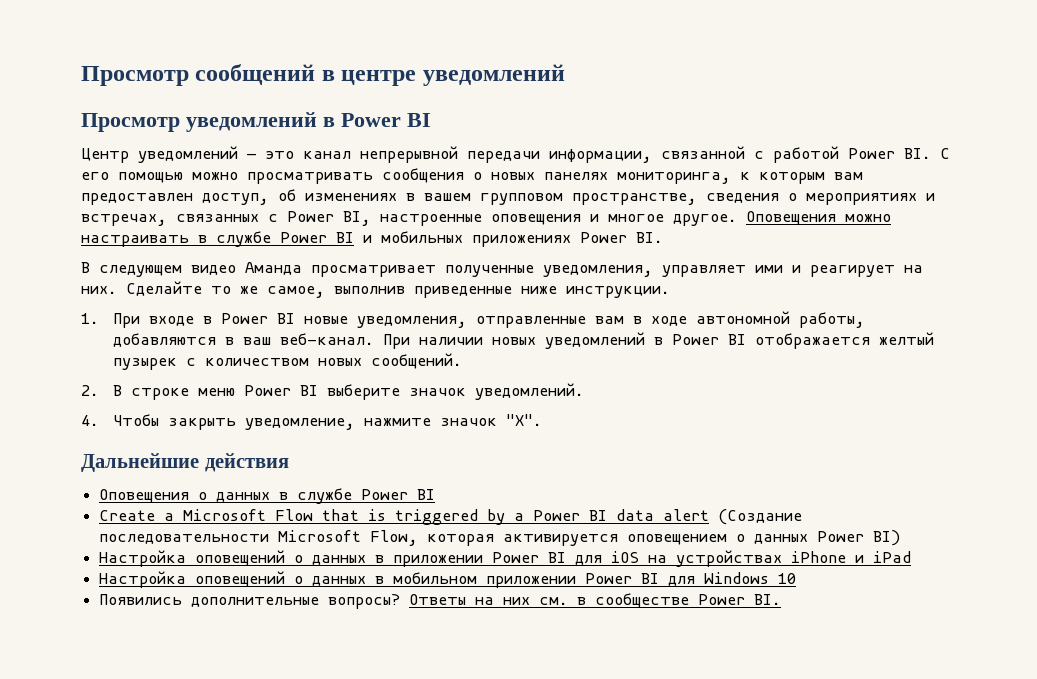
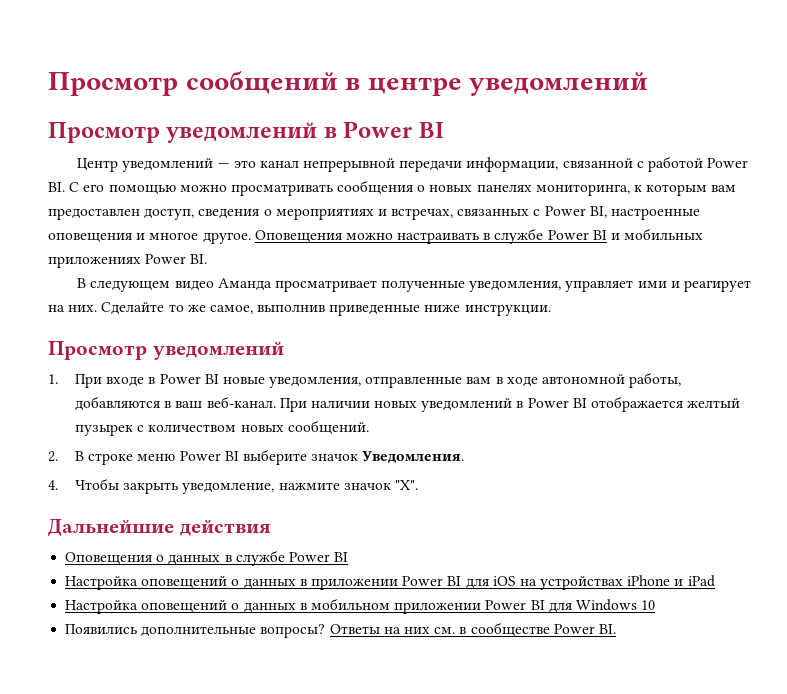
- Центр уведомлений — это канал непрерывной передачи информации, связанной с работой Power BI. С его помощью можно просматривать сообщения о новых панелях мониторинга, к которым вам предоставлен доступ, об изменениях в вашем групповом пространстве, сведения о мероприятиях и встречах, связанных с Power BI, настроенные оповещения и многое другое.
+ Центр уведомлений — это канал непрерывной передачи информации, связанной с работой Power BI. С его помощью можно просматривать сообщения о новых панелях мониторинга, к которым вам предоставлен доступ, сведения о мероприятиях и встречах, связанных с Power BI, настроенные оповещения и многое другое.
  Сделайте то же самое, выполнив приведенные ниже инструкции.
+ Просмотр уведомлений
- 2. В строке меню Power BI выберите значок уведомлений.
+ 2. В строке меню Power BI выберите значок Уведомления.
- Create a Microsoft Flow that is triggered by a Power BI data alert (Создание последовательности Microsoft Flow, которая активируется оповещением о данных Power BI)

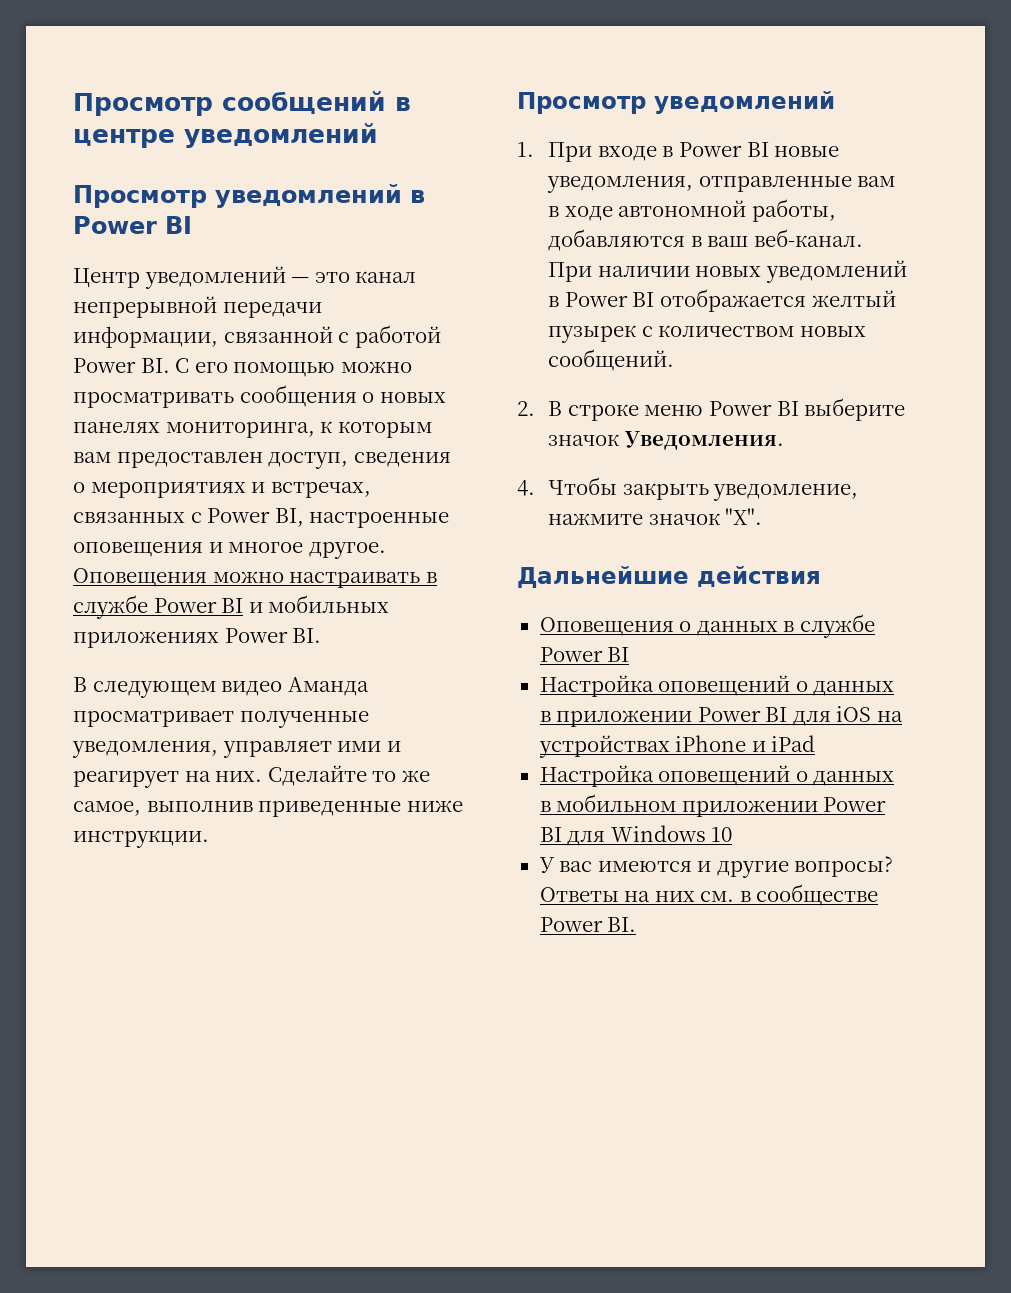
- Появились дополнительные вопросы?
+ У вас имеются и другие вопросы?

